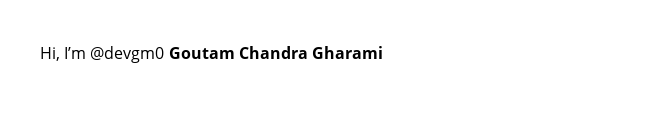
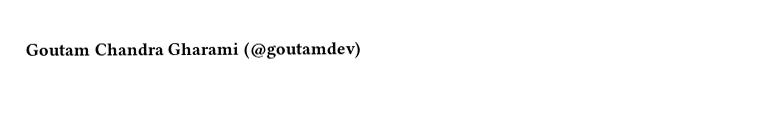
- Hi, I’m @devgm0 Goutam Chandra Gharami
+ Goutam Chandra Gharami (@goutamdev)

